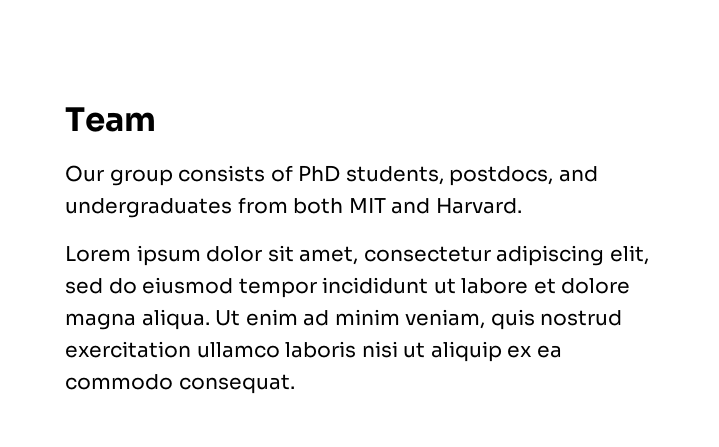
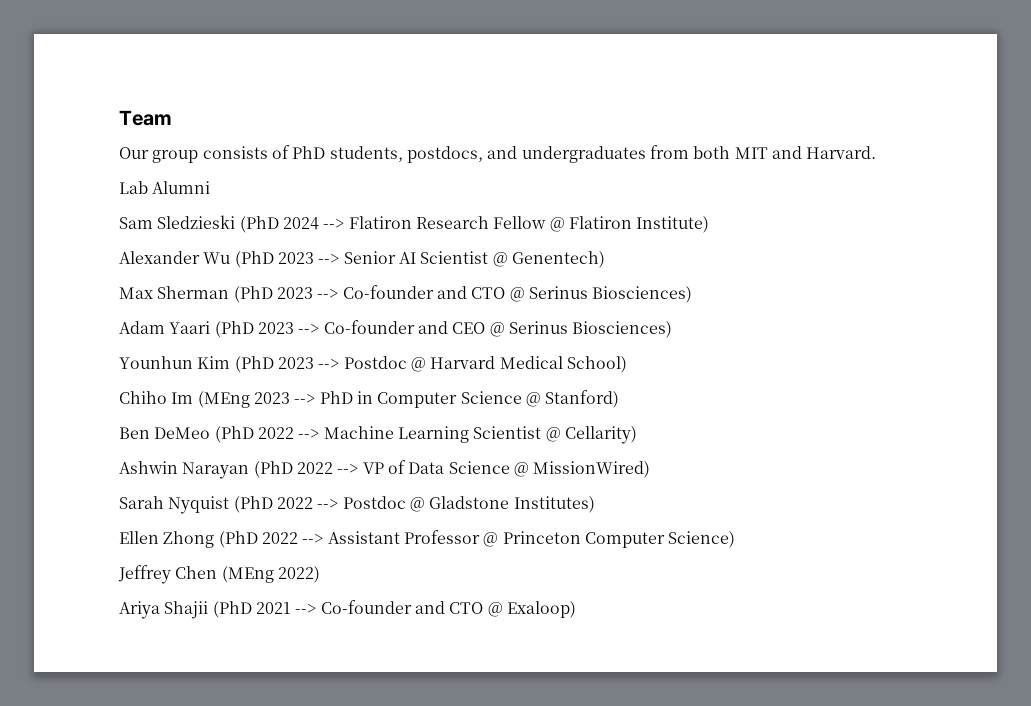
- Lorem ipsum dolor sit amet, consectetur adipiscing elit, sed do eiusmod tempor incididunt ut labore et dolore magna aliqua. Ut enim ad minim veniam, quis nostrud exercitation ullamco laboris nisi ut aliquip ex ea commodo consequat.
+ Lab Alumni
+ Sam Sledzieski (PhD 2024 --> Flatiron Research Fellow @ Flatiron Institute)
+ Alexander Wu (PhD 2023 --> Senior AI Scientist @ Genentech)
+ Max Sherman (PhD 2023 --> Co-founder and CTO @ Serinus Biosciences)
+ Adam Yaari (PhD 2023 --> Co-founder and CEO @ Serinus Biosciences)
+ Younhun Kim (PhD 2023 --> Postdoc @ Harvard Medical School)
+ Chiho Im (MEng 2023 --> PhD in Computer Science @ Stanford)
+ Ben DeMeo (PhD 2022 --> Machine Learning Scientist @ Cellarity)
+ Ashwin Narayan (PhD 2022 --> VP of Data Science @ MissionWired)
+ Sarah Nyquist (PhD 2022 --> Postdoc @ Gladstone Institutes)
+ Ellen Zhong (PhD 2022 --> Assistant Professor @ Princeton Computer Science)
+ Jeffrey Chen (MEng 2022)
+ Ariya Shajii (PhD 2021 --> Co-founder and CTO @ Exaloop)

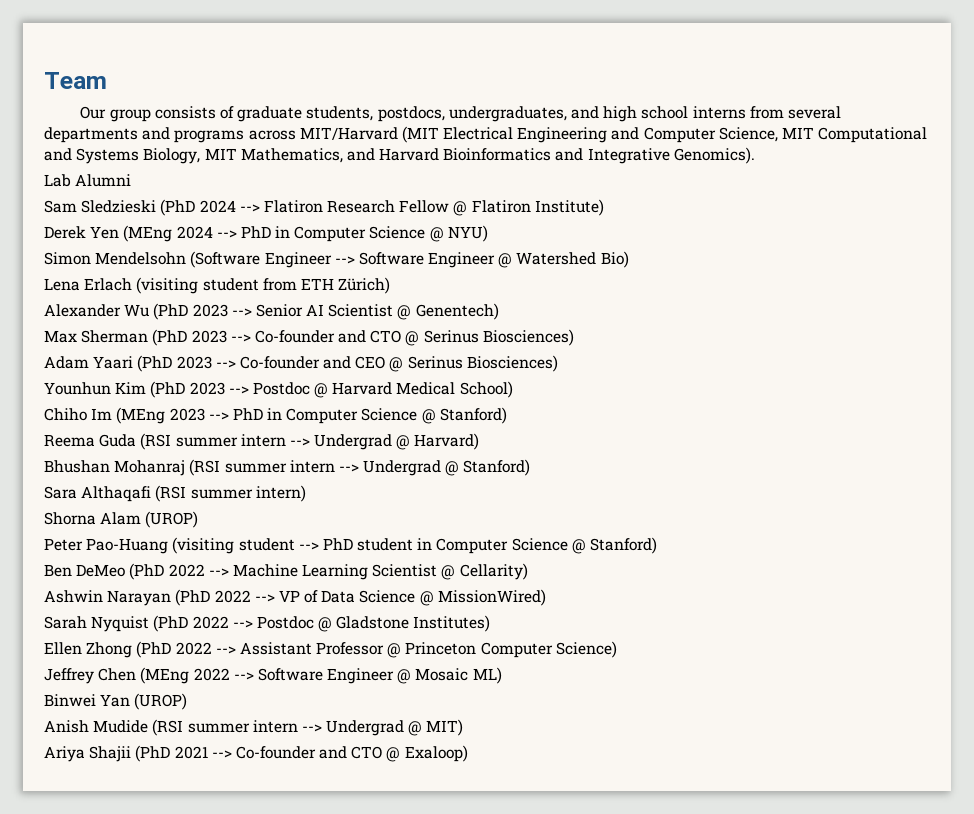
- Our group consists of PhD students, postdocs, and undergraduates from both MIT and Harvard.
+ Our group consists of graduate students, postdocs, undergraduates, and high school interns from several departments and programs across MIT/Harvard (MIT Electrical Engineering and Computer Science, MIT Computational and Systems Biology, MIT Mathematics, and Harvard Bioinformatics and Integrative Genomics).
+ Derek Yen (MEng 2024 --> PhD in Computer Science @ NYU)
+ Simon Mendelsohn (Software Engineer --> Software Engineer @ Watershed Bio)
+ Lena Erlach (visiting student from ETH Zürich)
+ Reema Guda (RSI summer intern --> Undergrad @ Harvard)
+ Bhushan Mohanraj (RSI summer intern --> Undergrad @ Stanford)
+ Sara Althaqafi (RSI summer intern)
+ Shorna Alam (UROP)
+ Peter Pao-Huang (visiting student --> PhD student in Computer Science @ Stanford)
- Jeffrey Chen (MEng 2022)
+ Jeffrey Chen (MEng 2022 --> Software Engineer @ Mosaic ML)
+ Binwei Yan (UROP)
+ Anish Mudide (RSI summer intern --> Undergrad @ MIT)

